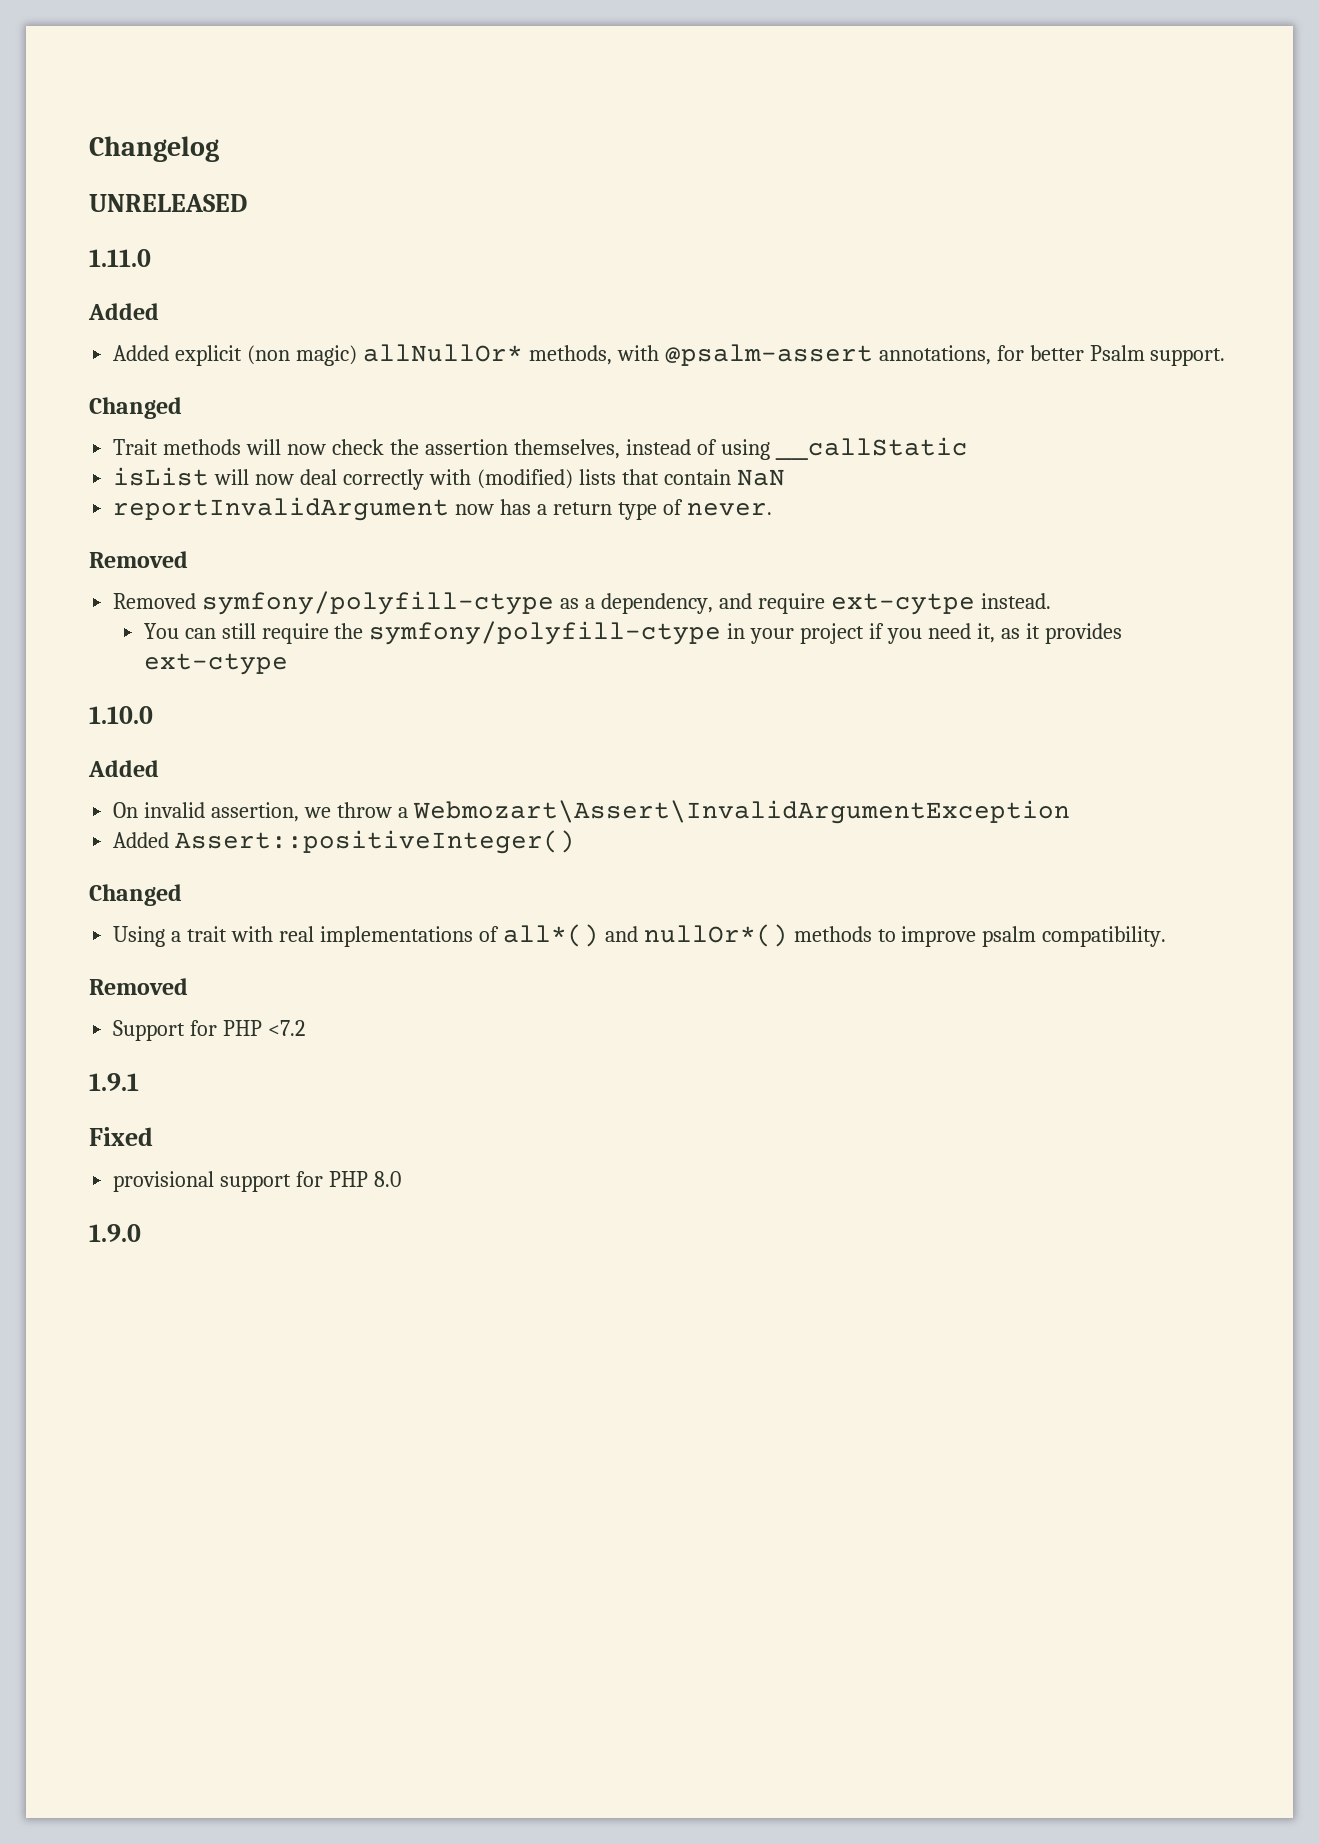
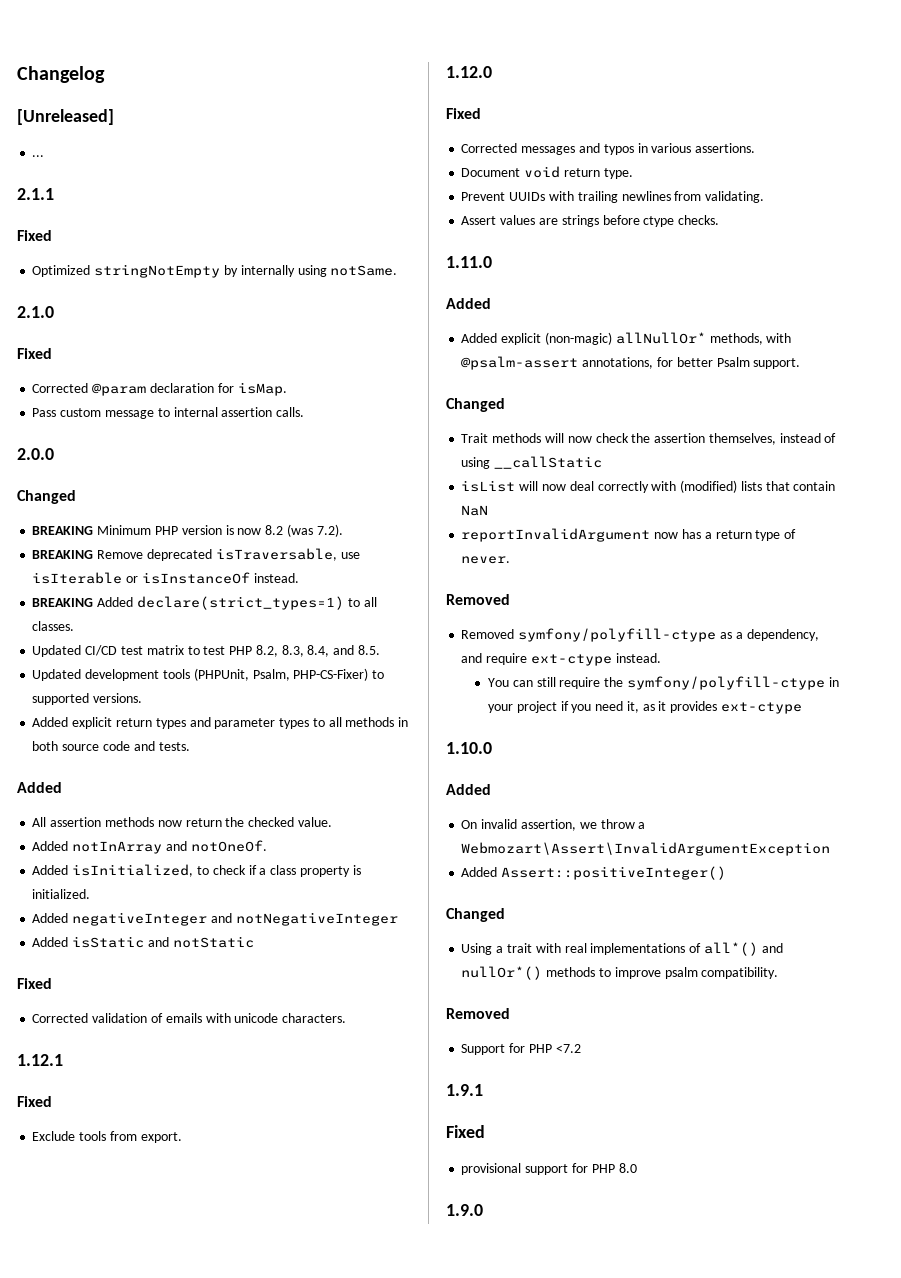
- UNRELEASED
+ [Unreleased]
+ ...
+ 2.1.1
+ Fixed
+ Optimized stringNotEmpty by internally using notSame.
+ 2.1.0
+ Fixed
+ Corrected @param declaration for isMap.
+ Pass custom message to internal assertion calls.
+ 2.0.0
+ Changed
+ BREAKING Minimum PHP version is now 8.2 (was 7.2).
+ BREAKING Remove deprecated isTraversable, use isIterable or isInstanceOf instead.
+ BREAKING Added declare(strict_types=1) to all classes.
+ Updated CI/CD test matrix to test PHP 8.2, 8.3, 8.4, and 8.5.
+ Updated development tools (PHPUnit, Psalm, PHP-CS-Fixer) to supported versions.
+ Added explicit return types and parameter types to all methods in both source code and tests.
+ Added
+ All assertion methods now return the checked value.
+ Added notInArray and notOneOf.
+ Added isInitialized, to check if a class property is initialized.
+ Added negativeInteger and notNegativeInteger
+ Added isStatic and notStatic
+ Fixed
+ Corrected validation of emails with unicode characters.
+ 1.12.1
+ Fixed
+ Exclude tools from export.
+ 1.12.0
+ Fixed
+ Corrected messages and typos in various assertions.
+ Document void return type.
+ Prevent UUIDs with trailing newlines from validating.
+ Assert values are strings before ctype checks.
- Added explicit (non magic) allNullOr* methods, with @psalm-assert annotations, for better Psalm support.
+ Added explicit (non-magic) allNullOr* methods, with @psalm-assert annotations, for better Psalm support.
- Removed symfony/polyfill-ctype as a dependency, and require ext-cytpe instead.
+ Removed symfony/polyfill-ctype as a dependency, and require ext-ctype instead.

